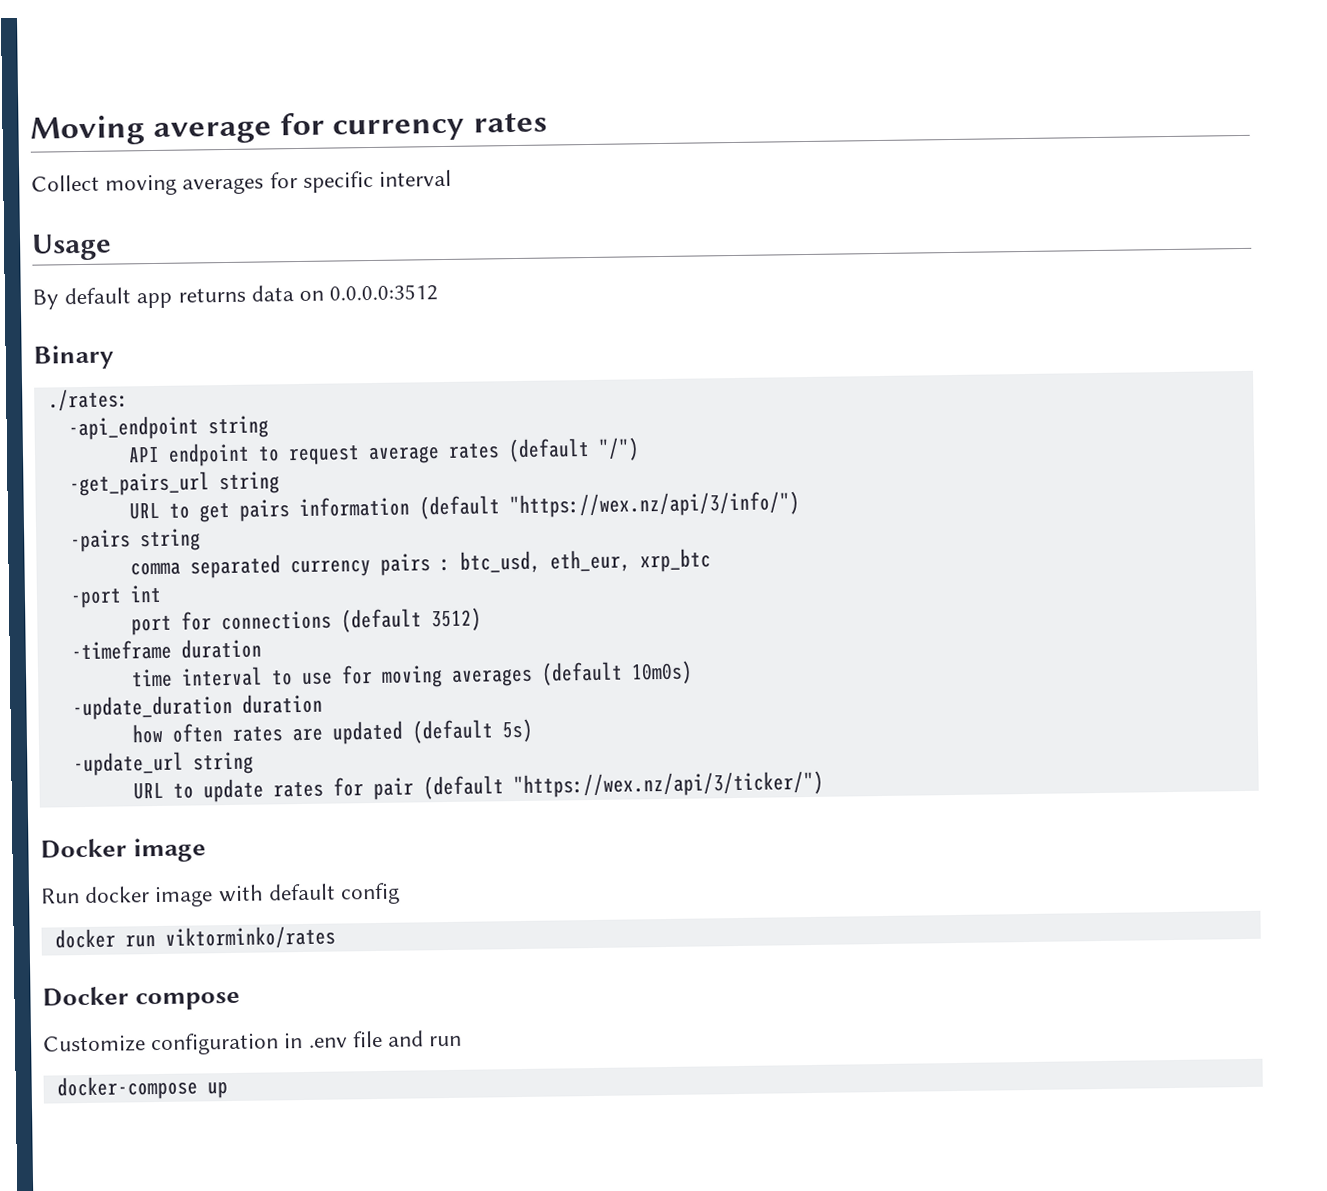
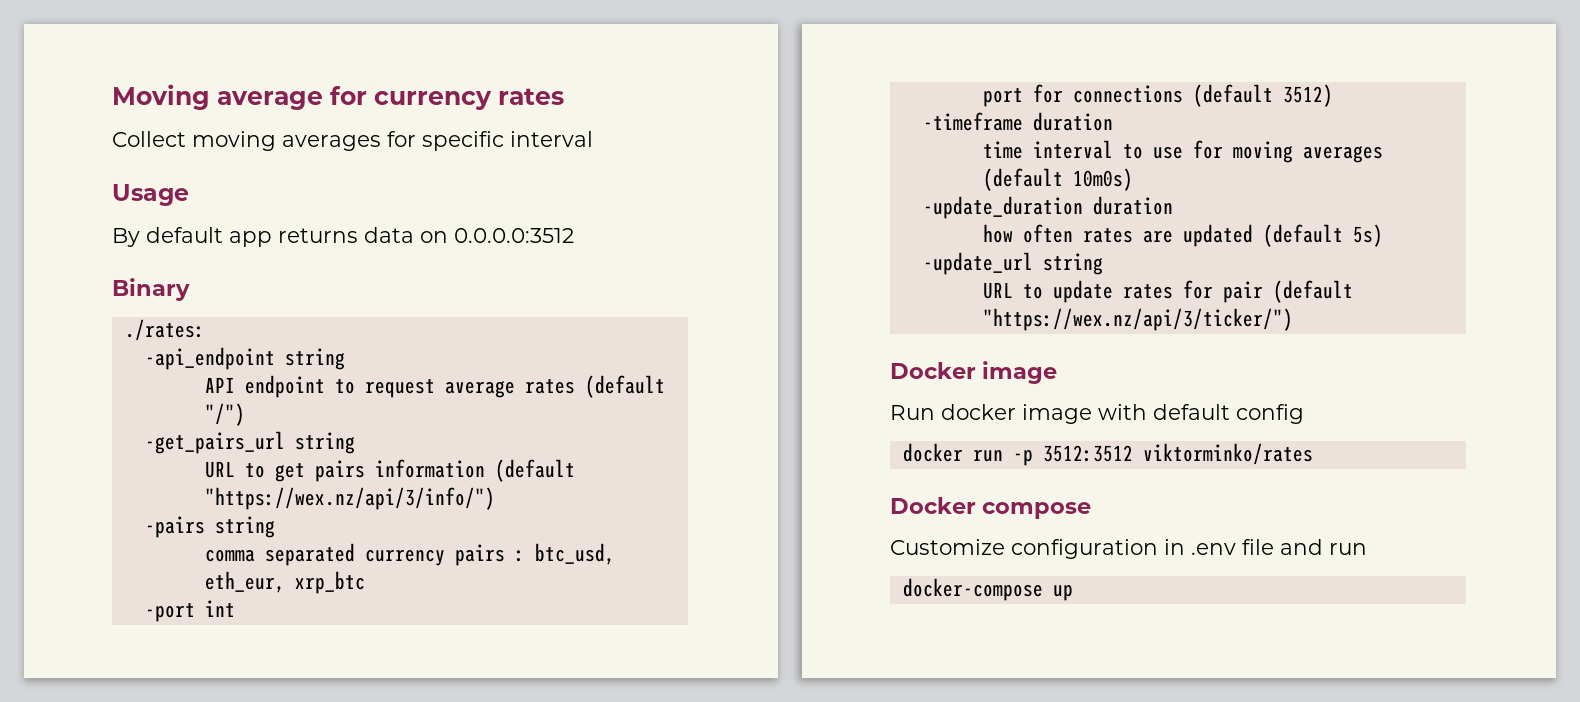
- docker run viktorminko/rates
+ docker run -p 3512:3512 viktorminko/rates

